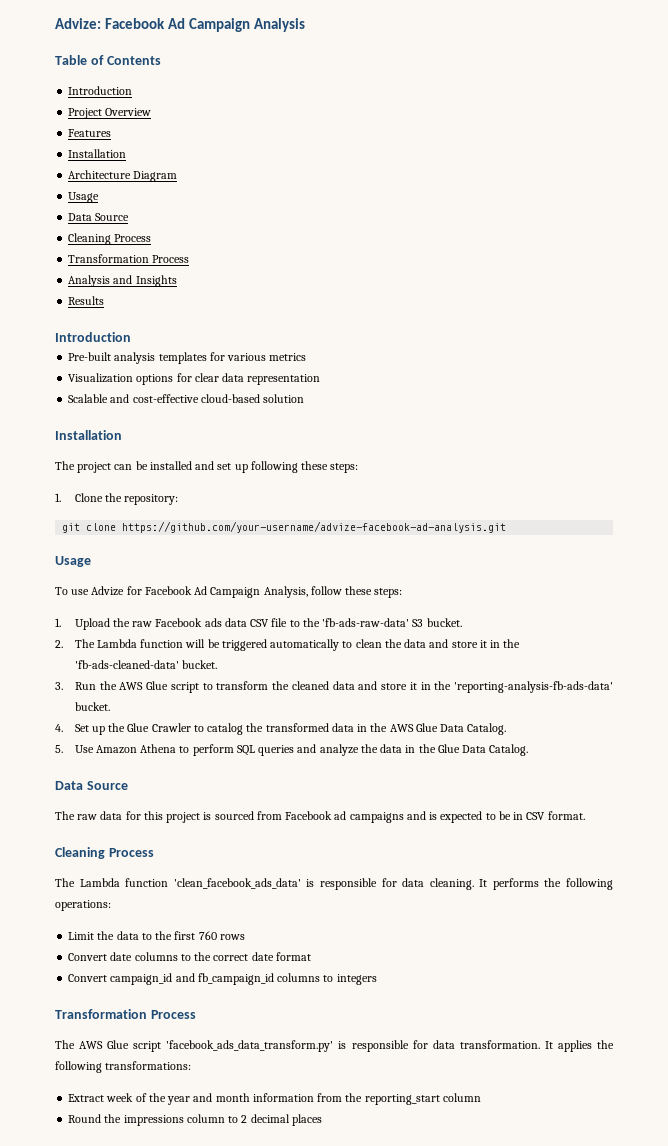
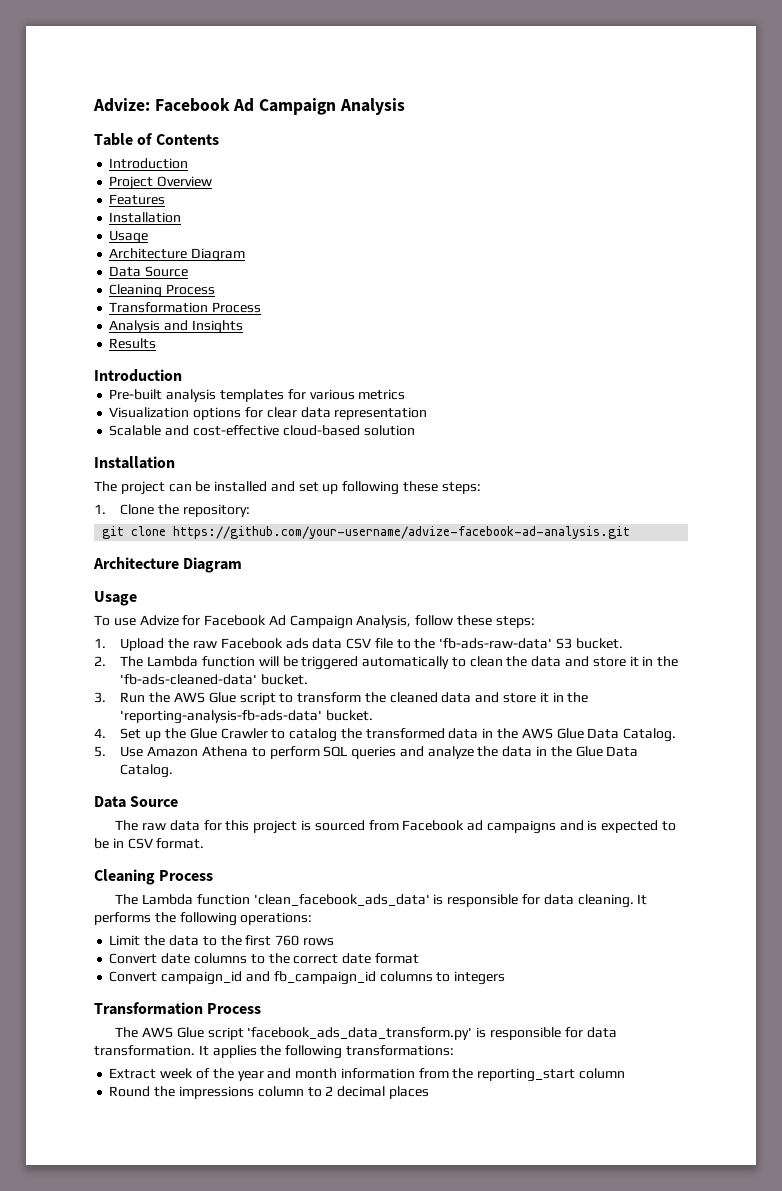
  Features
  Installation
+ Usage
  Architecture Diagram
- Usage
  git clone https://github.com/your-username/advize-facebook-ad-analysis.git
+ Architecture Diagram

